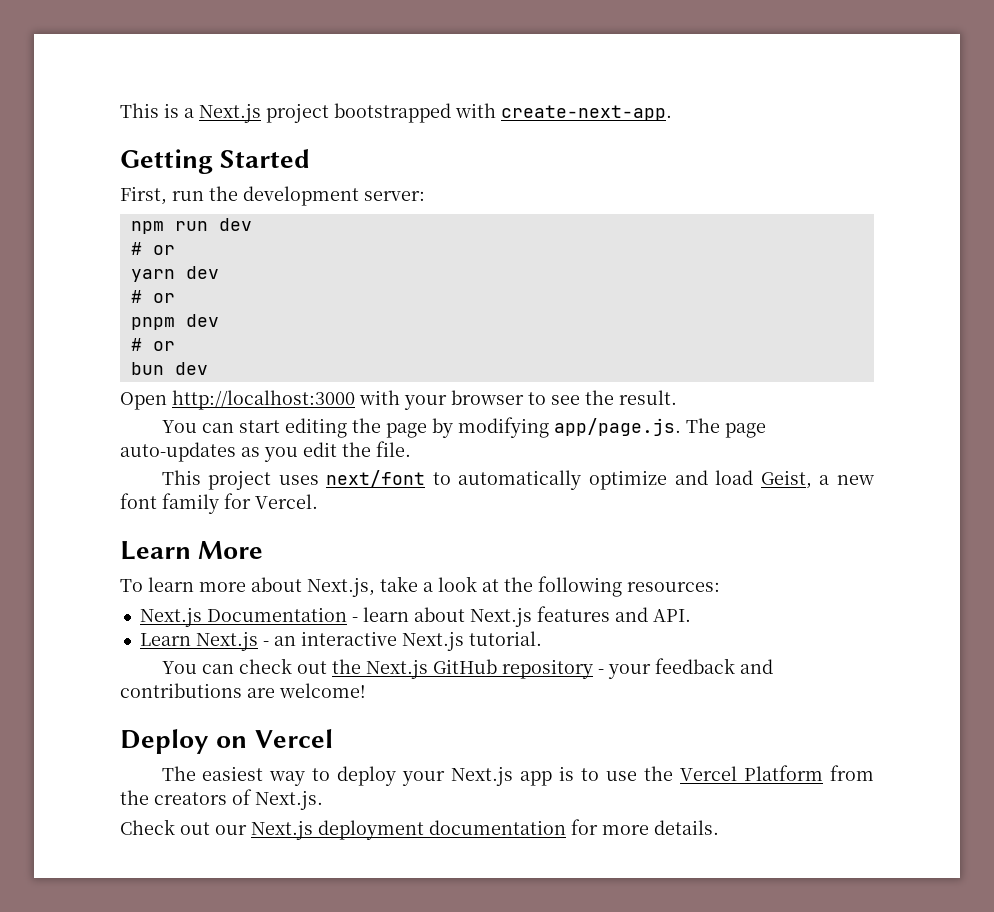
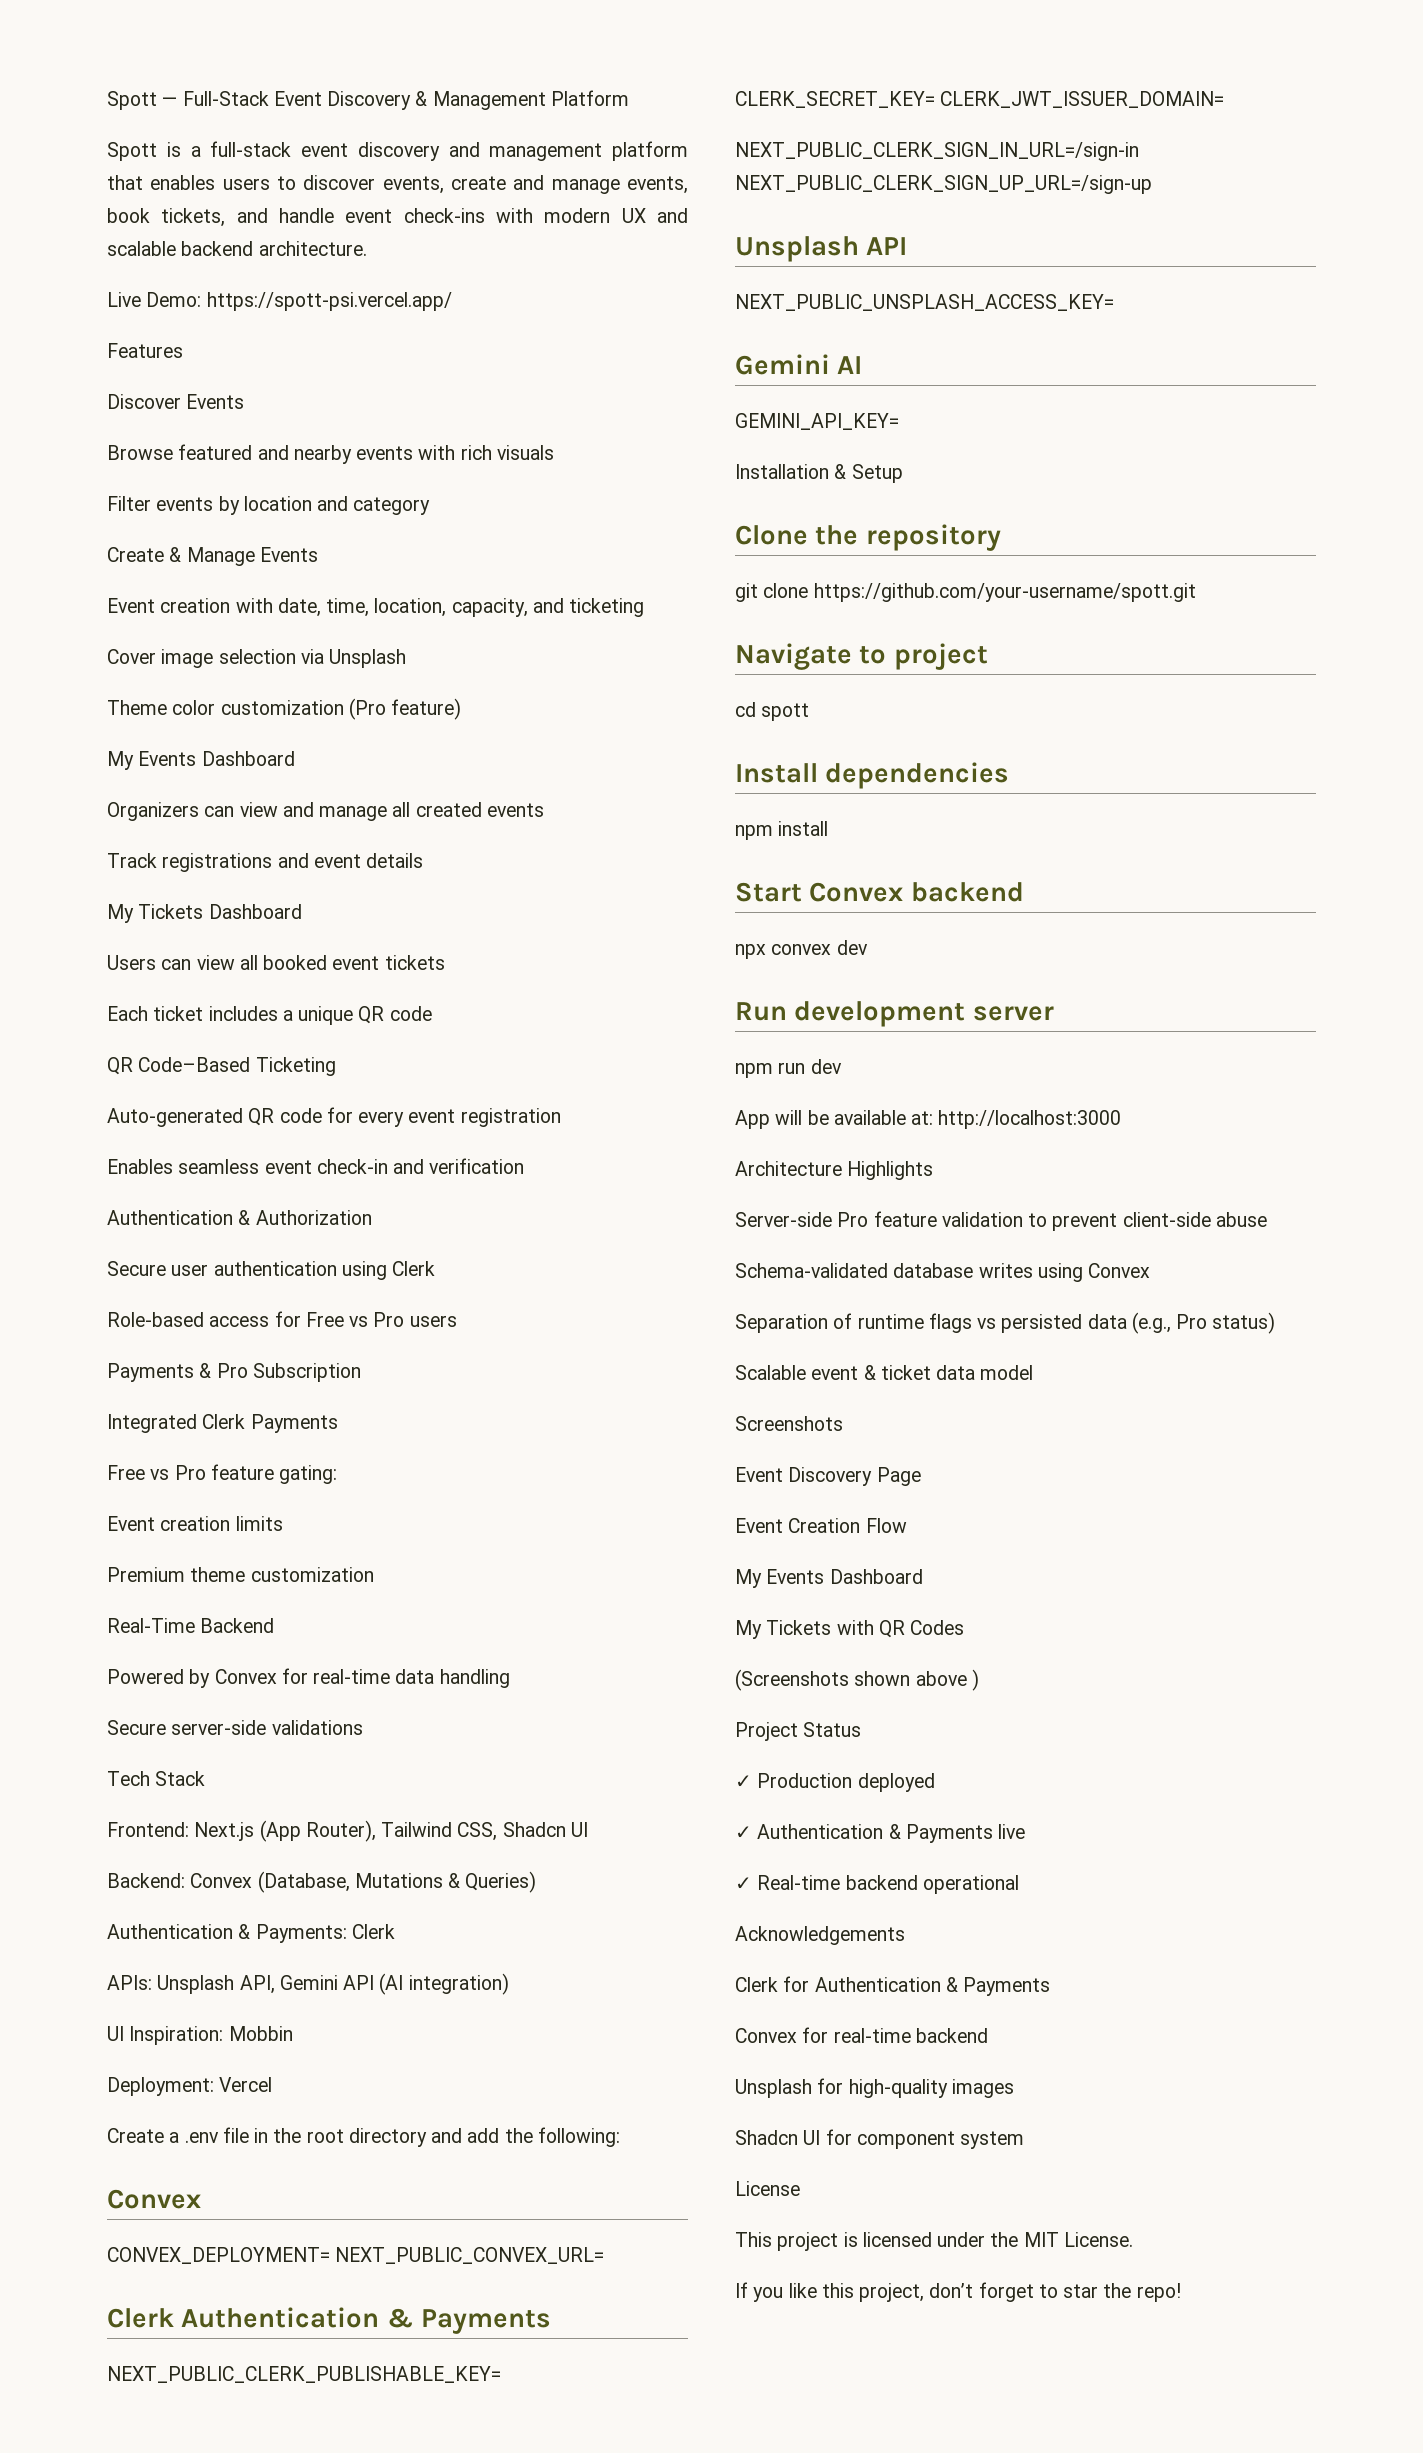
- This is a Next.js project bootstrapped with create-next-app.
- Getting Started
- First, run the development server:
+ Spott — Full-Stack Event Discovery & Management Platform
+ Spott is a full-stack event discovery and management platform that enables users to discover events, create and manage events, book tickets, and handle event check-ins with modern UX and scalable backend architecture.
+ Live Demo: https://spott-psi.vercel.app/
+ Features
+ Discover Events
+ Browse featured and nearby events with rich visuals
+ Filter events by location and category
+ Create & Manage Events
+ Event creation with date, time, location, capacity, and ticketing
+ Cover image selection via Unsplash
+ Theme color customization (Pro feature)
+ My Events Dashboard
+ Organizers can view and manage all created events
+ Track registrations and event details
+ My Tickets Dashboard
+ Users can view all booked event tickets
+ Each ticket includes a unique QR code
+ QR Code–Based Ticketing
+ Auto-generated QR code for every event registration
+ Enables seamless event check-in and verification
+ Authentication & Authorization
+ Secure user authentication using Clerk
+ Role-based access for Free vs Pro users
+ Payments & Pro Subscription
+ Integrated Clerk Payments
+ Free vs Pro feature gating:
+ Event creation limits
+ Premium theme customization
+ Real-Time Backend
+ Powered by Convex for real-time data handling
+ Secure server-side validations
+ Tech Stack
+ Frontend: Next.js (App Router), Tailwind CSS, Shadcn UI
+ Backend: Convex (Database, Mutations & Queries)
+ Authentication & Payments: Clerk
+ APIs: Unsplash API, Gemini API (AI integration)
+ UI Inspiration: Mobbin
+ Deployment: Vercel
+ Create a .env file in the root directory and add the following:
+ Convex
+ CONVEX_DEPLOYMENT= NEXT_PUBLIC_CONVEX_URL=
+ Clerk Authentication & Payments
+ NEXT_PUBLIC_CLERK_PUBLISHABLE_KEY= CLERK_SECRET_KEY= CLERK_JWT_ISSUER_DOMAIN=
+ NEXT_PUBLIC_CLERK_SIGN_IN_URL=/sign-in NEXT_PUBLIC_CLERK_SIGN_UP_URL=/sign-up
+ Unsplash API
+ NEXT_PUBLIC_UNSPLASH_ACCESS_KEY=
+ Gemini AI
+ GEMINI_API_KEY=
+ Installation & Setup
+ Clone the repository
+ git clone https://github.com/your-username/spott.git
+ Navigate to project
+ cd spott
+ Install dependencies
+ npm install
+ Start Convex backend
+ npx convex dev
+ Run development server
  npm run dev
- # or
- yarn dev
- # or
- pnpm dev
- # or
- bun dev
- Open http://localhost:3000 with your browser to see the result.
- You can start editing the page by modifying app/page.js. The page auto-updates as you edit the file.
- This project uses next/font to automatically optimize and load Geist, a new font family for Vercel.
- Learn More
- To learn more about Next.js, take a look at the following resources:
- Next.js Documentation - learn about Next.js features and API.
- Learn Next.js - an interactive Next.js tutorial.
- You can check out the Next.js GitHub repository - your feedback and contributions are welcome!
- Deploy on Vercel
- The easiest way to deploy your Next.js app is to use the Vercel Platform from the creators of Next.js.
- Check out our Next.js deployment documentation for more details.
+ App will be available at: http://localhost:3000
+ Architecture Highlights
+ Server-side Pro feature validation to prevent client-side abuse
+ Schema-validated database writes using Convex
+ Separation of runtime flags vs persisted data (e.g., Pro status)
+ Scalable event & ticket data model
+ Screenshots
+ Event Discovery Page
+ Event Creation Flow
+ My Events Dashboard
+ My Tickets with QR Codes
+ (Screenshots shown above )
+ Project Status
+ ✓ Production deployed
+ ✓ Authentication & Payments live
+ ✓ Real-time backend operational
+ Acknowledgements
+ Clerk for Authentication & Payments
+ Convex for real-time backend
+ Unsplash for high-quality images
+ Shadcn UI for component system
+ License
+ This project is licensed under the MIT License.
+ If you like this project, don’t forget to star the repo!

